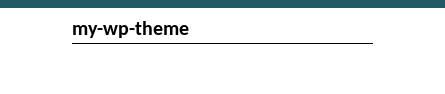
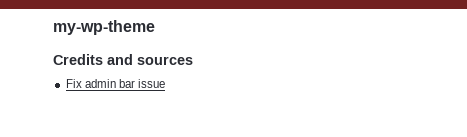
+ Credits and sources
+ Fix admin bar issue

